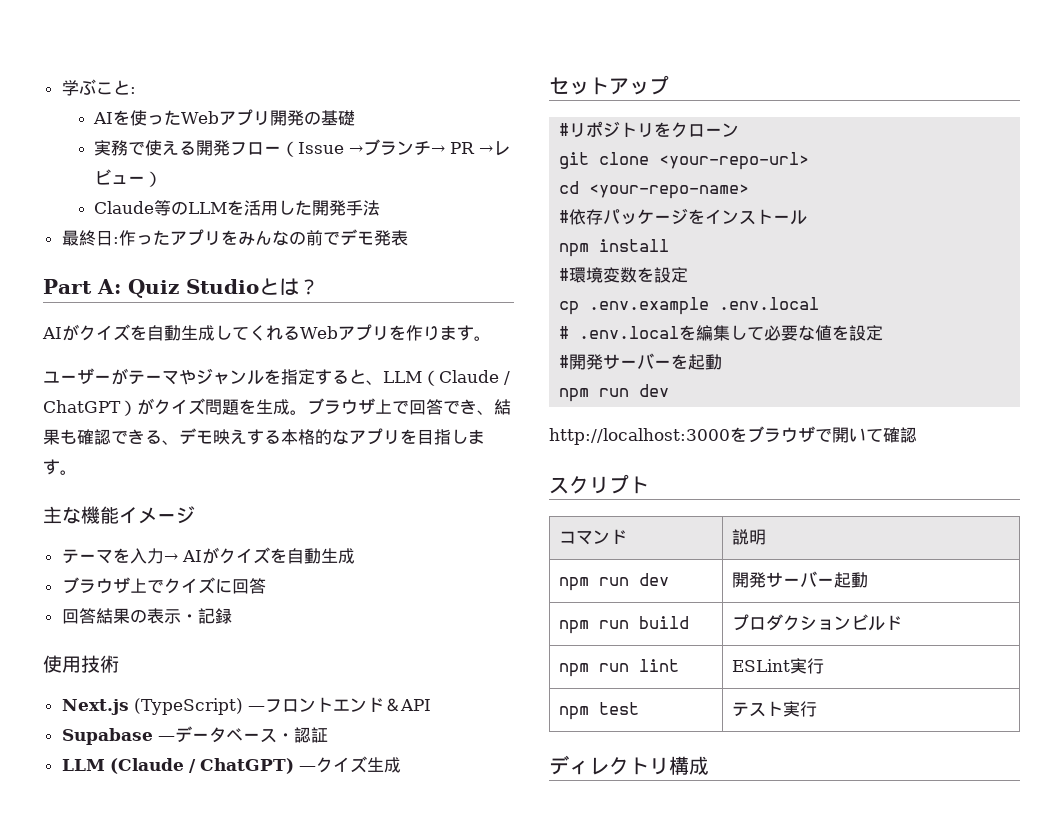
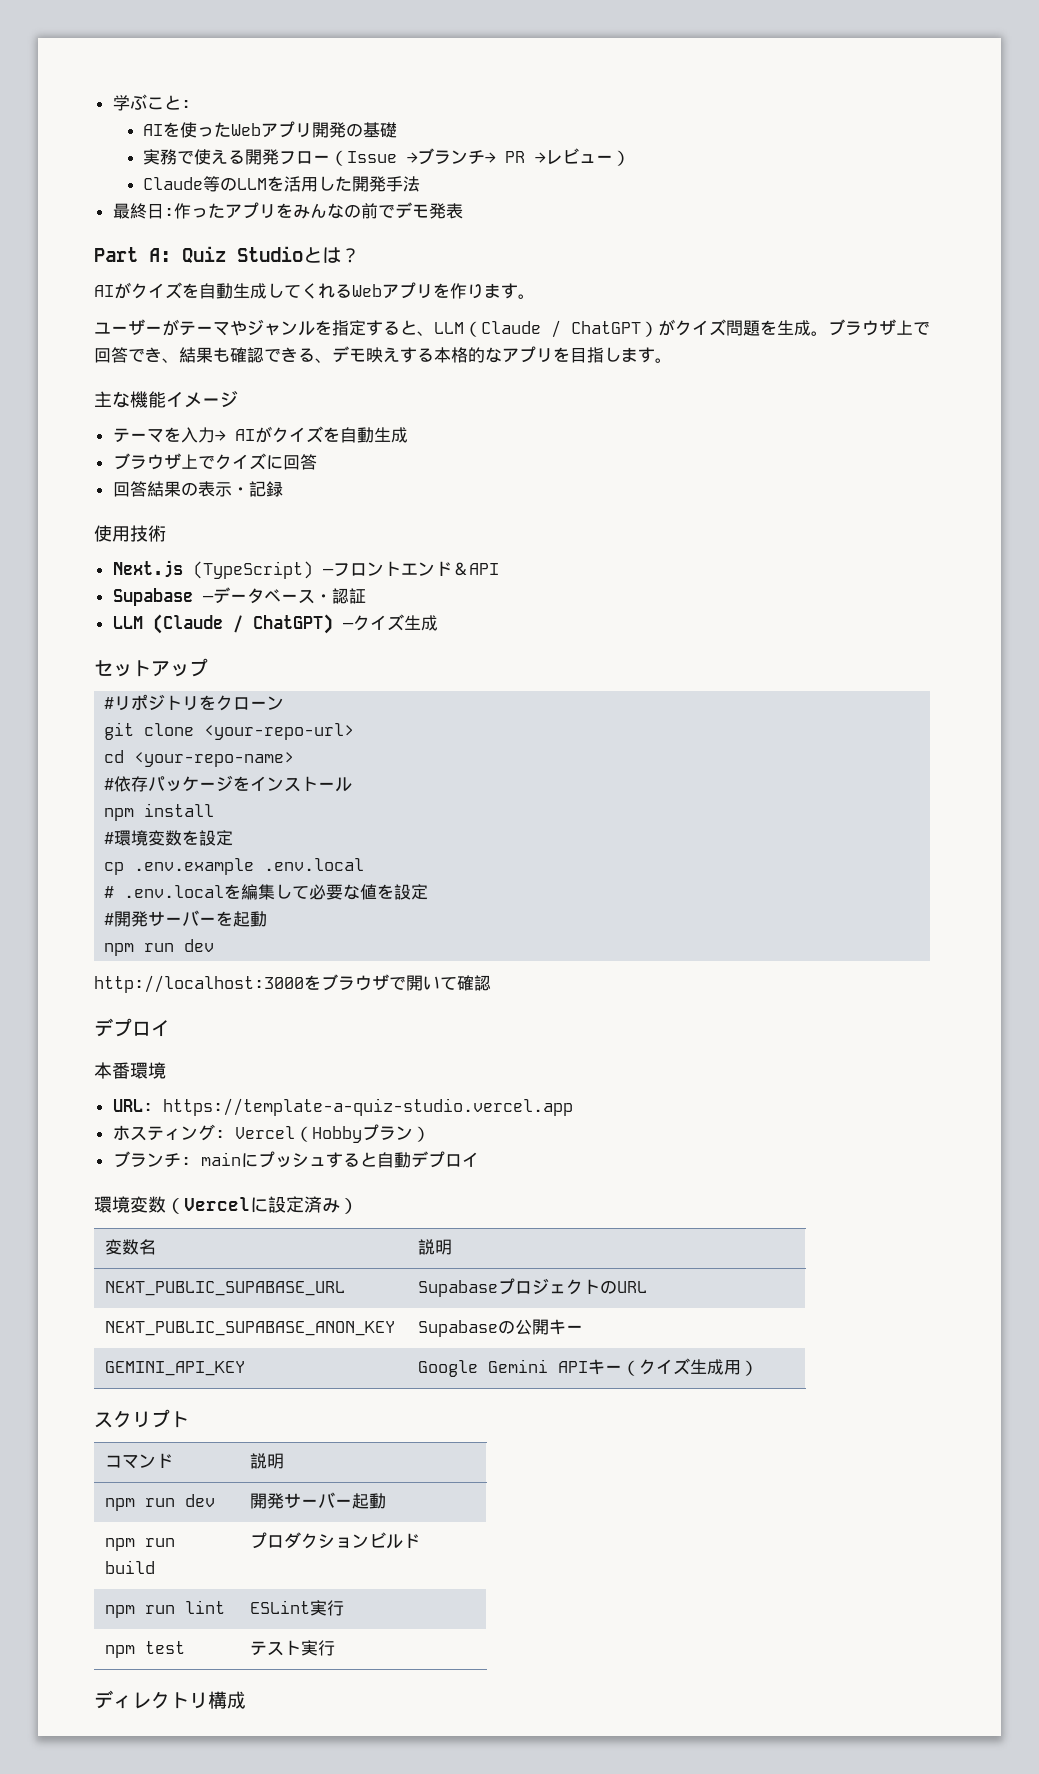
  http://localhost:3000をブラウザで開いて確認
+ デプロイ
+ 本番環境
+ URL: https://template-a-quiz-studio.vercel.app
+ ホスティング: Vercel（Hobbyプラン）
+ ブランチ: mainにプッシュすると自動デプロイ
+ 環境変数（Vercelに設定済み）
+ 変数名 | 説明
+ NEXT_PUBLIC_SUPABASE_URL | SupabaseプロジェクトのURL
+ NEXT_PUBLIC_SUPABASE_ANON_KEY | Supabaseの公開キー
+ GEMINI_API_KEY | Google Gemini APIキー（クイズ生成用）

